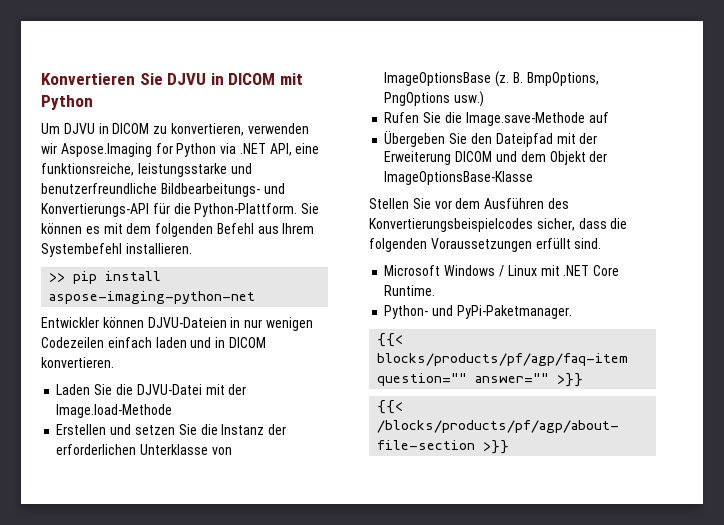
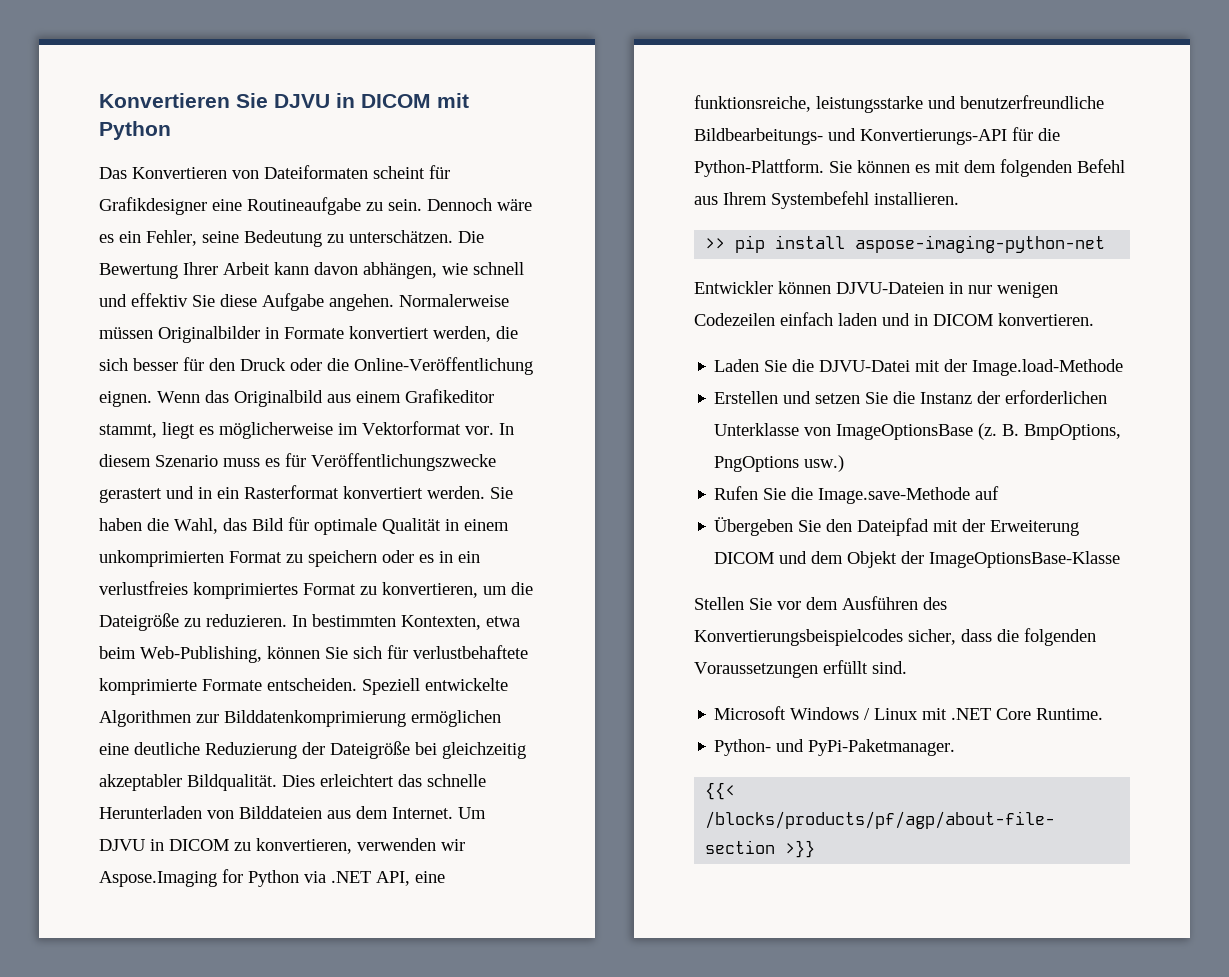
+ Das Konvertieren von Dateiformaten scheint für Grafikdesigner eine Routineaufgabe zu sein. Dennoch wäre es ein Fehler, seine Bedeutung zu unterschätzen. Die Bewertung Ihrer Arbeit kann davon abhängen, wie schnell und effektiv Sie diese Aufgabe angehen. Normalerweise müssen Originalbilder in Formate konvertiert werden, die sich besser für den Druck oder die Online-Veröffentlichung eignen. Wenn das Originalbild aus einem Grafikeditor stammt, liegt es möglicherweise im Vektorformat vor. In diesem Szenario muss es für Veröffentlichungszwecke gerastert und in ein Rasterformat konvertiert werden. Sie haben die Wahl, das Bild für optimale Qualität in einem unkomprimierten Format zu speichern oder es in ein verlustfreies komprimiertes Format zu konvertieren, um die Dateigröße zu reduzieren. In bestimmten Kontexten, etwa beim Web-Publishing, können Sie sich für verlustbehaftete komprimierte Formate entscheiden. Speziell entwickelte Algorithmen zur Bilddatenkomprimierung ermöglichen eine deutliche Reduzierung der Dateigröße bei gleichzeitig akzeptabler Bildqualität. Dies erleichtert das schnelle Herunterladen von Bilddateien aus dem Internet.
- {{< blocks/products/pf/agp/faq-item question="" answer="" >}}

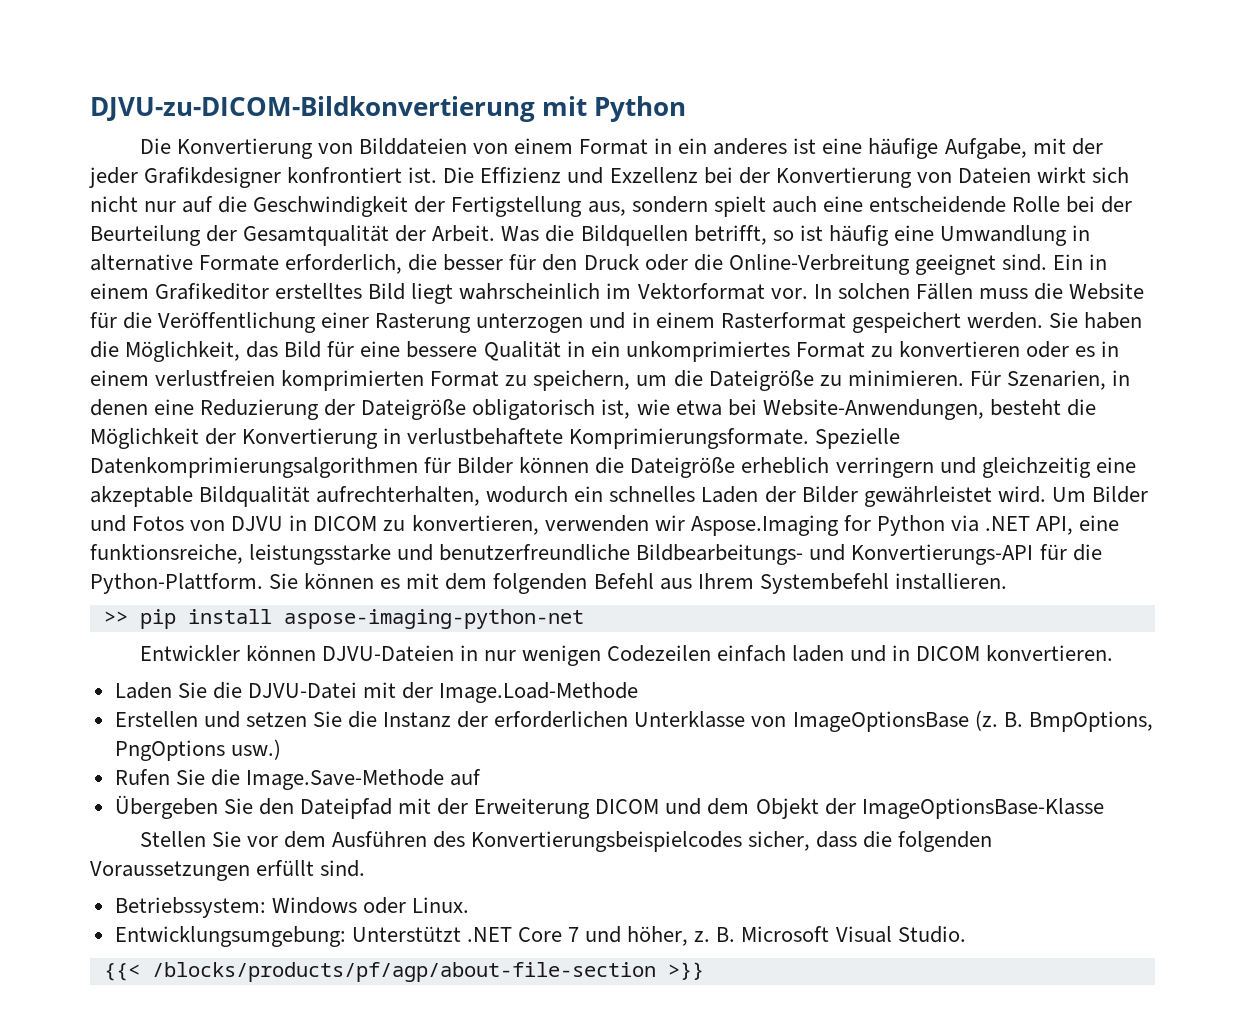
- Konvertieren Sie DJVU in DICOM mit Python
- Das Konvertieren von Dateiformaten scheint für Grafikdesigner eine Routineaufgabe zu sein. Dennoch wäre es ein Fehler, seine Bedeutung zu unterschätzen. Die Bewertung Ihrer Arbeit kann davon abhängen, wie schnell und effektiv Sie diese Aufgabe angehen. Normalerweise müssen Originalbilder in Formate konvertiert werden, die sich besser für den Druck oder die Online-Veröffentlichung eignen. Wenn das Originalbild aus einem Grafikeditor stammt, liegt es möglicherweise im Vektorformat vor. In diesem Szenario muss es für Veröffentlichungszwecke gerastert und in ein Rasterformat konvertiert werden.
+ DJVU-zu-DICOM-Bildkonvertierung mit Python
+ Die Konvertierung von Bilddateien von einem Format in ein anderes ist eine häufige Aufgabe, mit der jeder Grafikdesigner konfrontiert ist. Die Effizienz und Exzellenz bei der Konvertierung von Dateien wirkt sich nicht nur auf die Geschwindigkeit der Fertigstellung aus, sondern spielt auch eine entscheidende Rolle bei der Beurteilung der Gesamtqualität der Arbeit. Was die Bildquellen betrifft, so ist häufig eine Umwandlung in alternative Formate erforderlich, die besser für den Druck oder die Online-Verbreitung geeignet sind. Ein in einem Grafikeditor erstelltes Bild liegt wahrscheinlich im Vektorformat vor. In solchen Fällen muss die Website für die Veröffentlichung einer Rasterung unterzogen und in einem Rasterformat gespeichert werden.
- Sie haben die Wahl, das Bild für optimale Qualität in einem unkomprimierten Format zu speichern oder es in ein verlustfreies komprimiertes Format zu konvertieren, um die Dateigröße zu reduzieren. In bestimmten Kontexten, etwa beim Web-Publishing, können Sie sich für verlustbehaftete komprimierte Formate entscheiden. Speziell entwickelte Algorithmen zur Bilddatenkomprimierung ermöglichen eine deutliche Reduzierung der Dateigröße bei gleichzeitig akzeptabler Bildqualität. Dies erleichtert das schnelle Herunterladen von Bilddateien aus dem Internet. Um DJVU in DICOM zu konvertieren, verwenden wir Aspose.Imaging for Python via .NET API, eine funktionsreiche, leistungsstarke und benutzerfreundliche Bildbearbeitungs- und Konvertierungs-API für die Python-Plattform.
+ Sie haben die Möglichkeit, das Bild für eine bessere Qualität in ein unkomprimiertes Format zu konvertieren oder es in einem verlustfreien komprimierten Format zu speichern, um die Dateigröße zu minimieren. Für Szenarien, in denen eine Reduzierung der Dateigröße obligatorisch ist, wie etwa bei Website-Anwendungen, besteht die Möglichkeit der Konvertierung in verlustbehaftete Komprimierungsformate. Spezielle Datenkomprimierungsalgorithmen für Bilder können die Dateigröße erheblich verringern und gleichzeitig eine akzeptable Bildqualität aufrechterhalten, wodurch ein schnelles Laden der Bilder gewährleistet wird. Um Bilder und Fotos von DJVU in DICOM zu konvertieren, verwenden wir Aspose.Imaging for Python via .NET API, eine funktionsreiche, leistungsstarke und benutzerfreundliche Bildbearbeitungs- und Konvertierungs-API für die Python-Plattform.
- Laden Sie die DJVU-Datei mit der Image.load-Methode
+ Laden Sie die DJVU-Datei mit der Image.Load-Methode
- Rufen Sie die Image.save-Methode auf
+ Rufen Sie die Image.Save-Methode auf
- Microsoft Windows / Linux mit .NET Core Runtime.
- Python- und PyPi-Paketmanager.
+ Betriebssystem: Windows oder Linux.
+ Entwicklungsumgebung: Unterstützt .NET Core 7 und höher, z. B. Microsoft Visual Studio.

